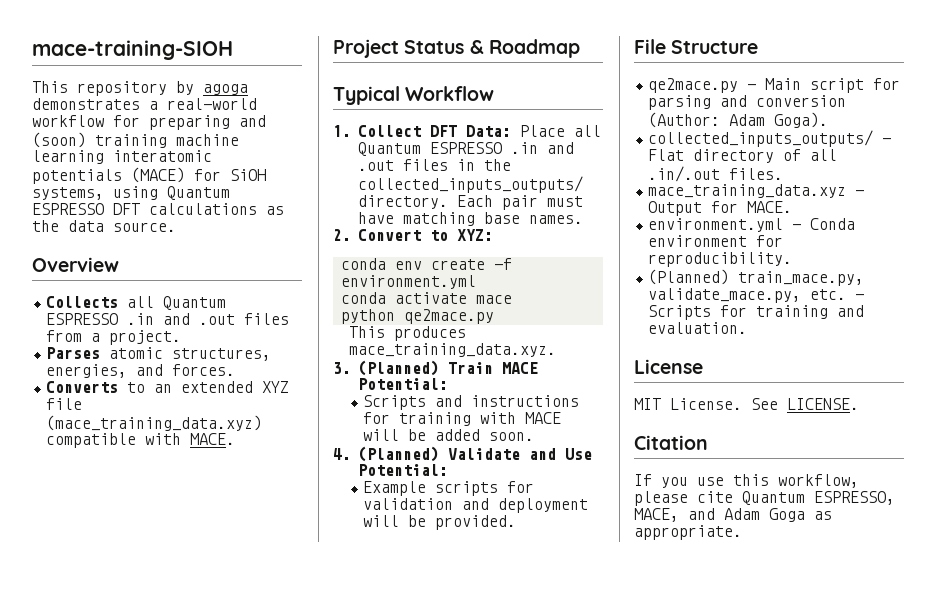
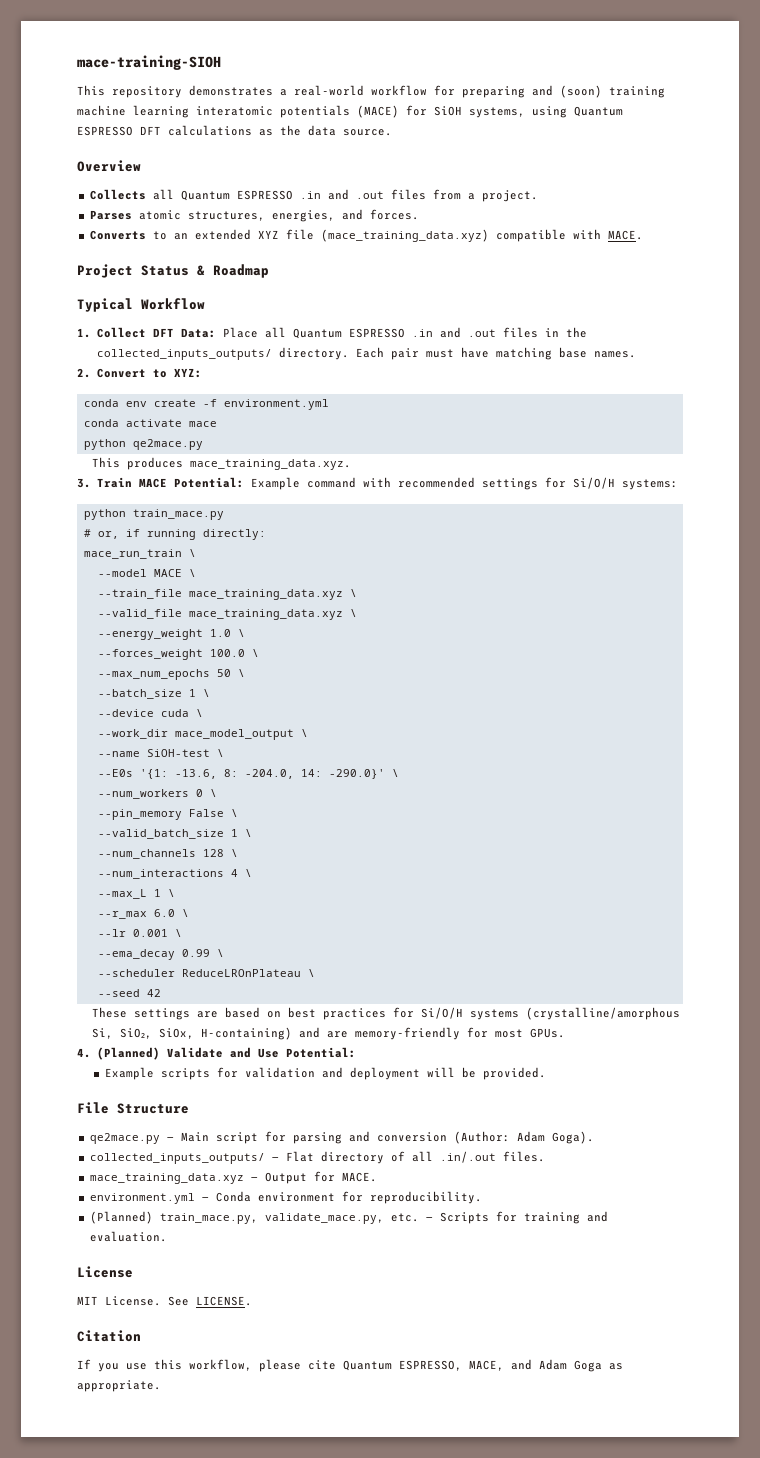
- This repository by agoga demonstrates a real-world workflow for preparing and (soon) training machine learning interatomic potentials (MACE) for SiOH systems, using Quantum ESPRESSO DFT calculations as the data source.
+ This repository demonstrates a real-world workflow for preparing and (soon) training machine learning interatomic potentials (MACE) for SiOH systems, using Quantum ESPRESSO DFT calculations as the data source.
- 3. (Planned) Train MACE Potential:
- Scripts and instructions for training with MACE will be added soon.
+ 3. Train MACE Potential: Example command with recommended settings for Si/O/H systems:
+ python train_mace.py
+ # or, if running directly:
+ mace_run_train \
+ --model MACE \
+ --train_file mace_training_data.xyz \
+ --valid_file mace_training_data.xyz \
+ --energy_weight 1.0 \
+ --forces_weight 100.0 \
+ --max_num_epochs 50 \
+ --batch_size 1 \
+ --device cuda \
+ --work_dir mace_model_output \
+ --name SiOH-test \
+ --E0s '{1: -13.6, 8: -204.0, 14: -290.0}' \
+ --num_workers 0 \
+ --pin_memory False \
+ --valid_batch_size 1 \
+ --num_channels 128 \
+ --num_interactions 4 \
+ --max_L 1 \
+ --r_max 6.0 \
+ --lr 0.001 \
+ --ema_decay 0.99 \
+ --scheduler ReduceLROnPlateau \
+ --seed 42
+ These settings are based on best practices for Si/O/H systems (crystalline/amorphous Si, SiO₂, SiOx, H-containing) and are memory-friendly for most GPUs.

